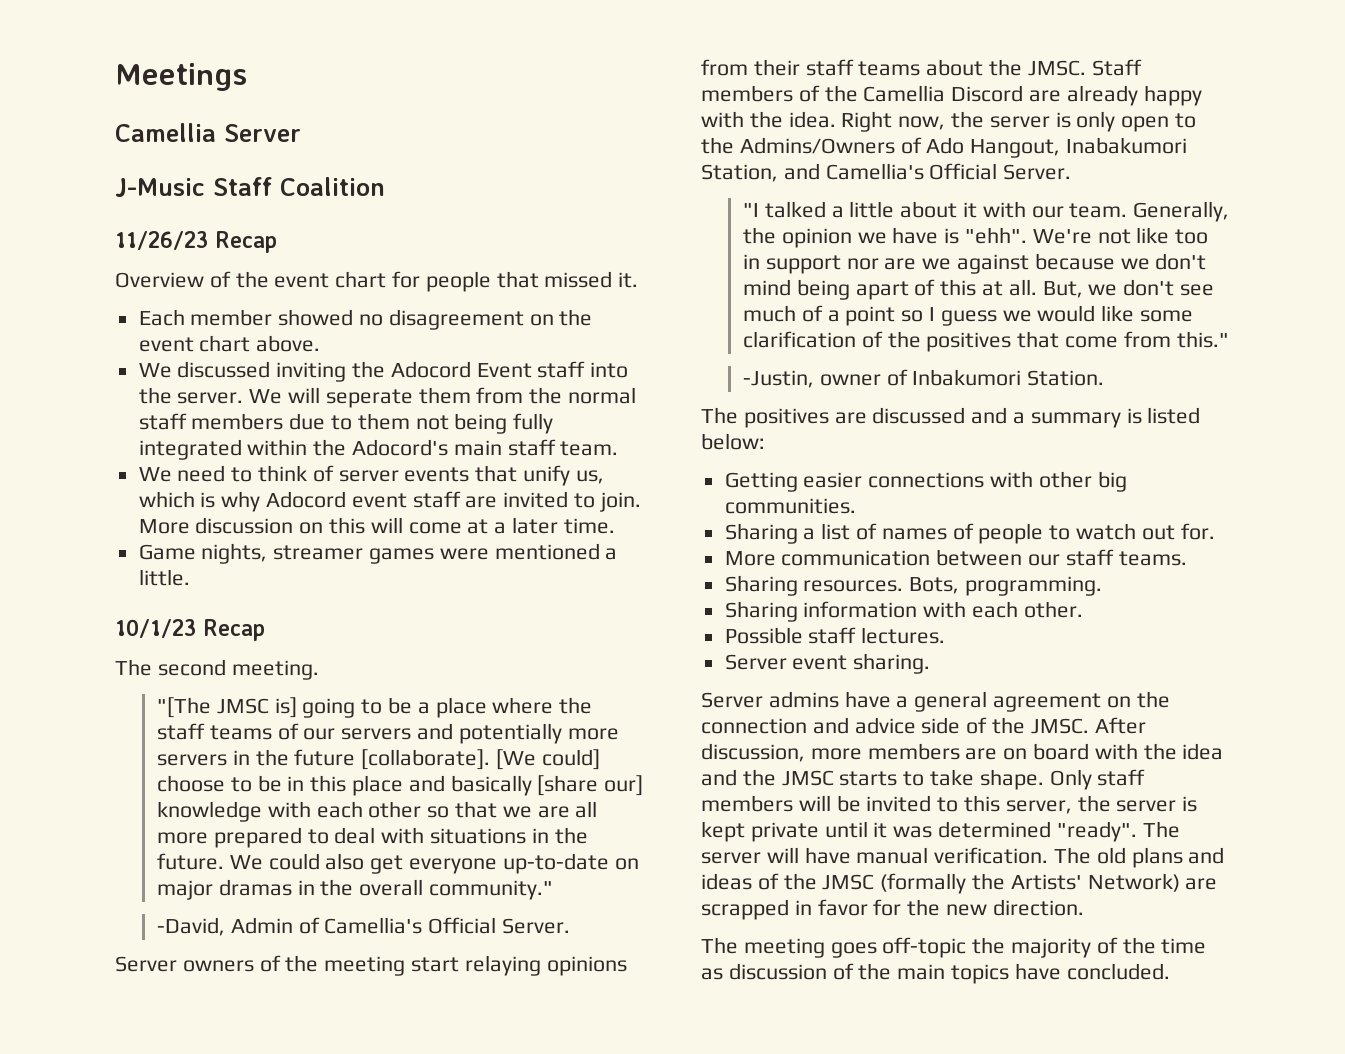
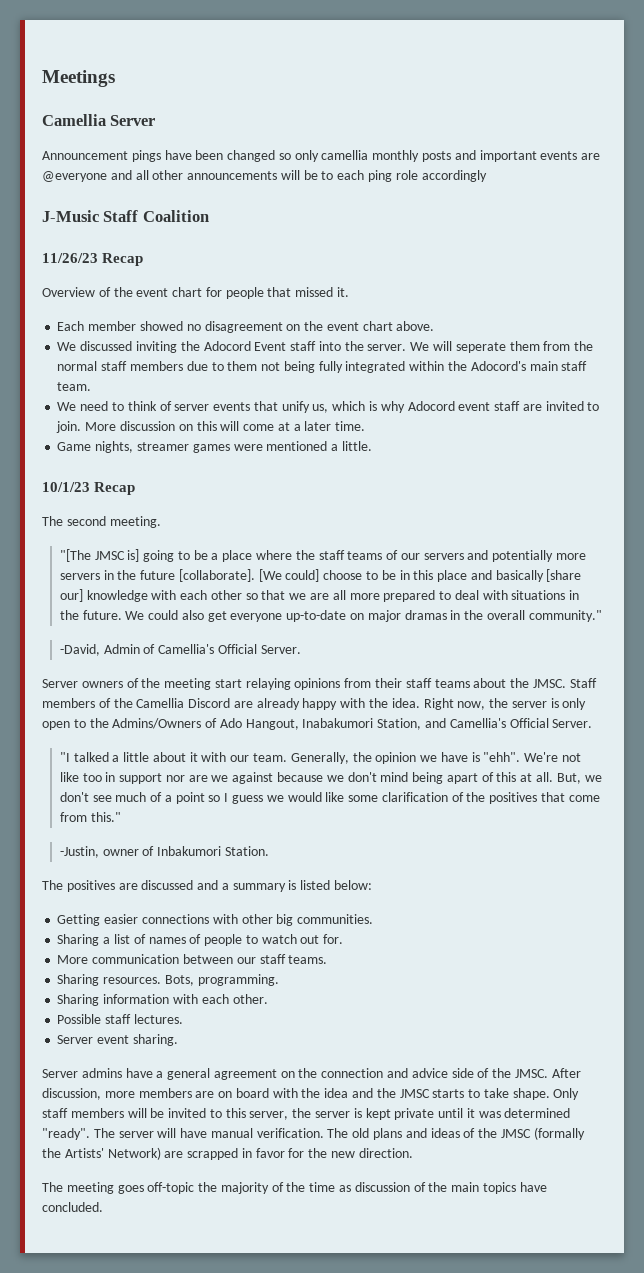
+ Announcement pings have been changed so only camellia monthly posts and important events are @everyone and all other announcements will be to each ping role accordingly

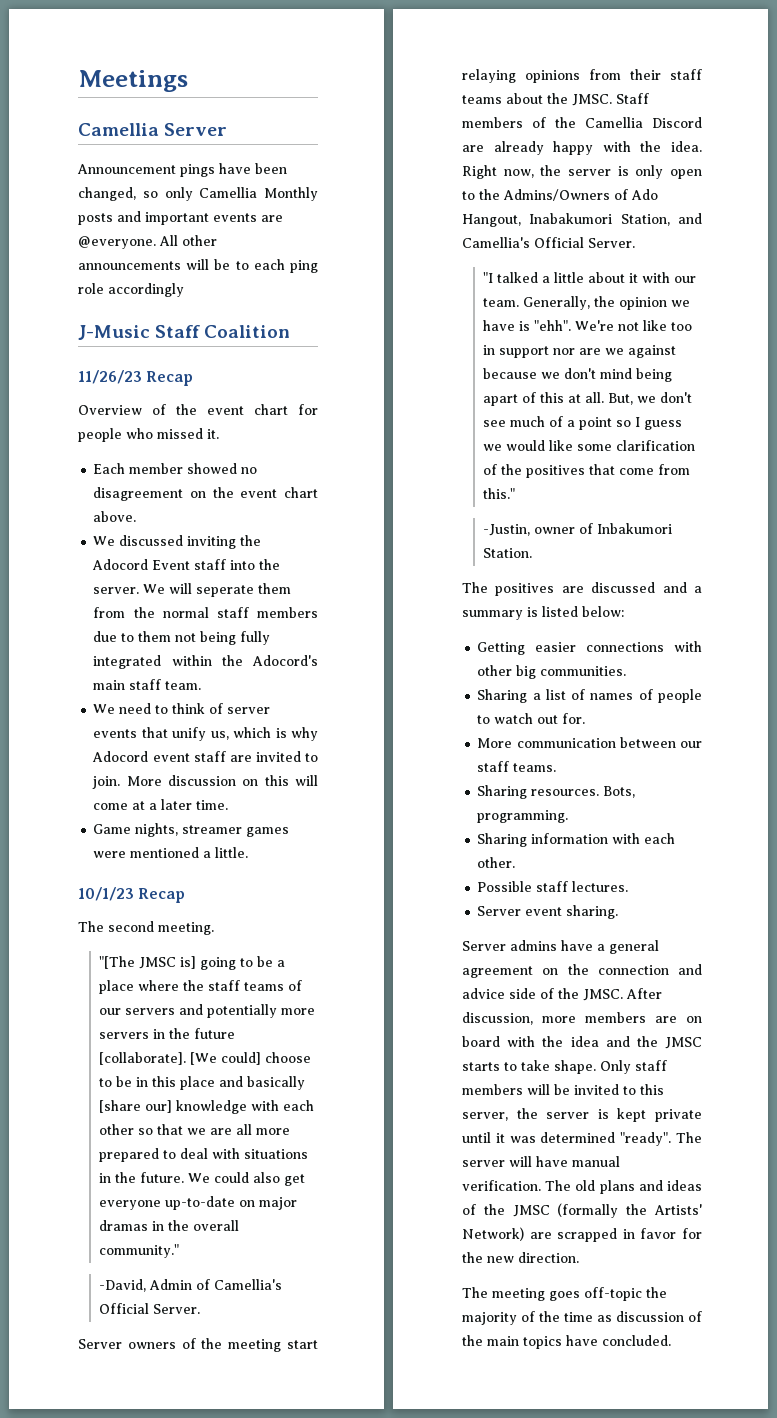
- Announcement pings have been changed so only camellia monthly posts and important events are @everyone and all other announcements will be to each ping role accordingly
+ Announcement pings have been changed, so only Camellia Monthly posts and important events are @everyone. All other announcements will be to each ping role accordingly
- Overview of the event chart for people that missed it.
+ Overview of the event chart for people who missed it.

